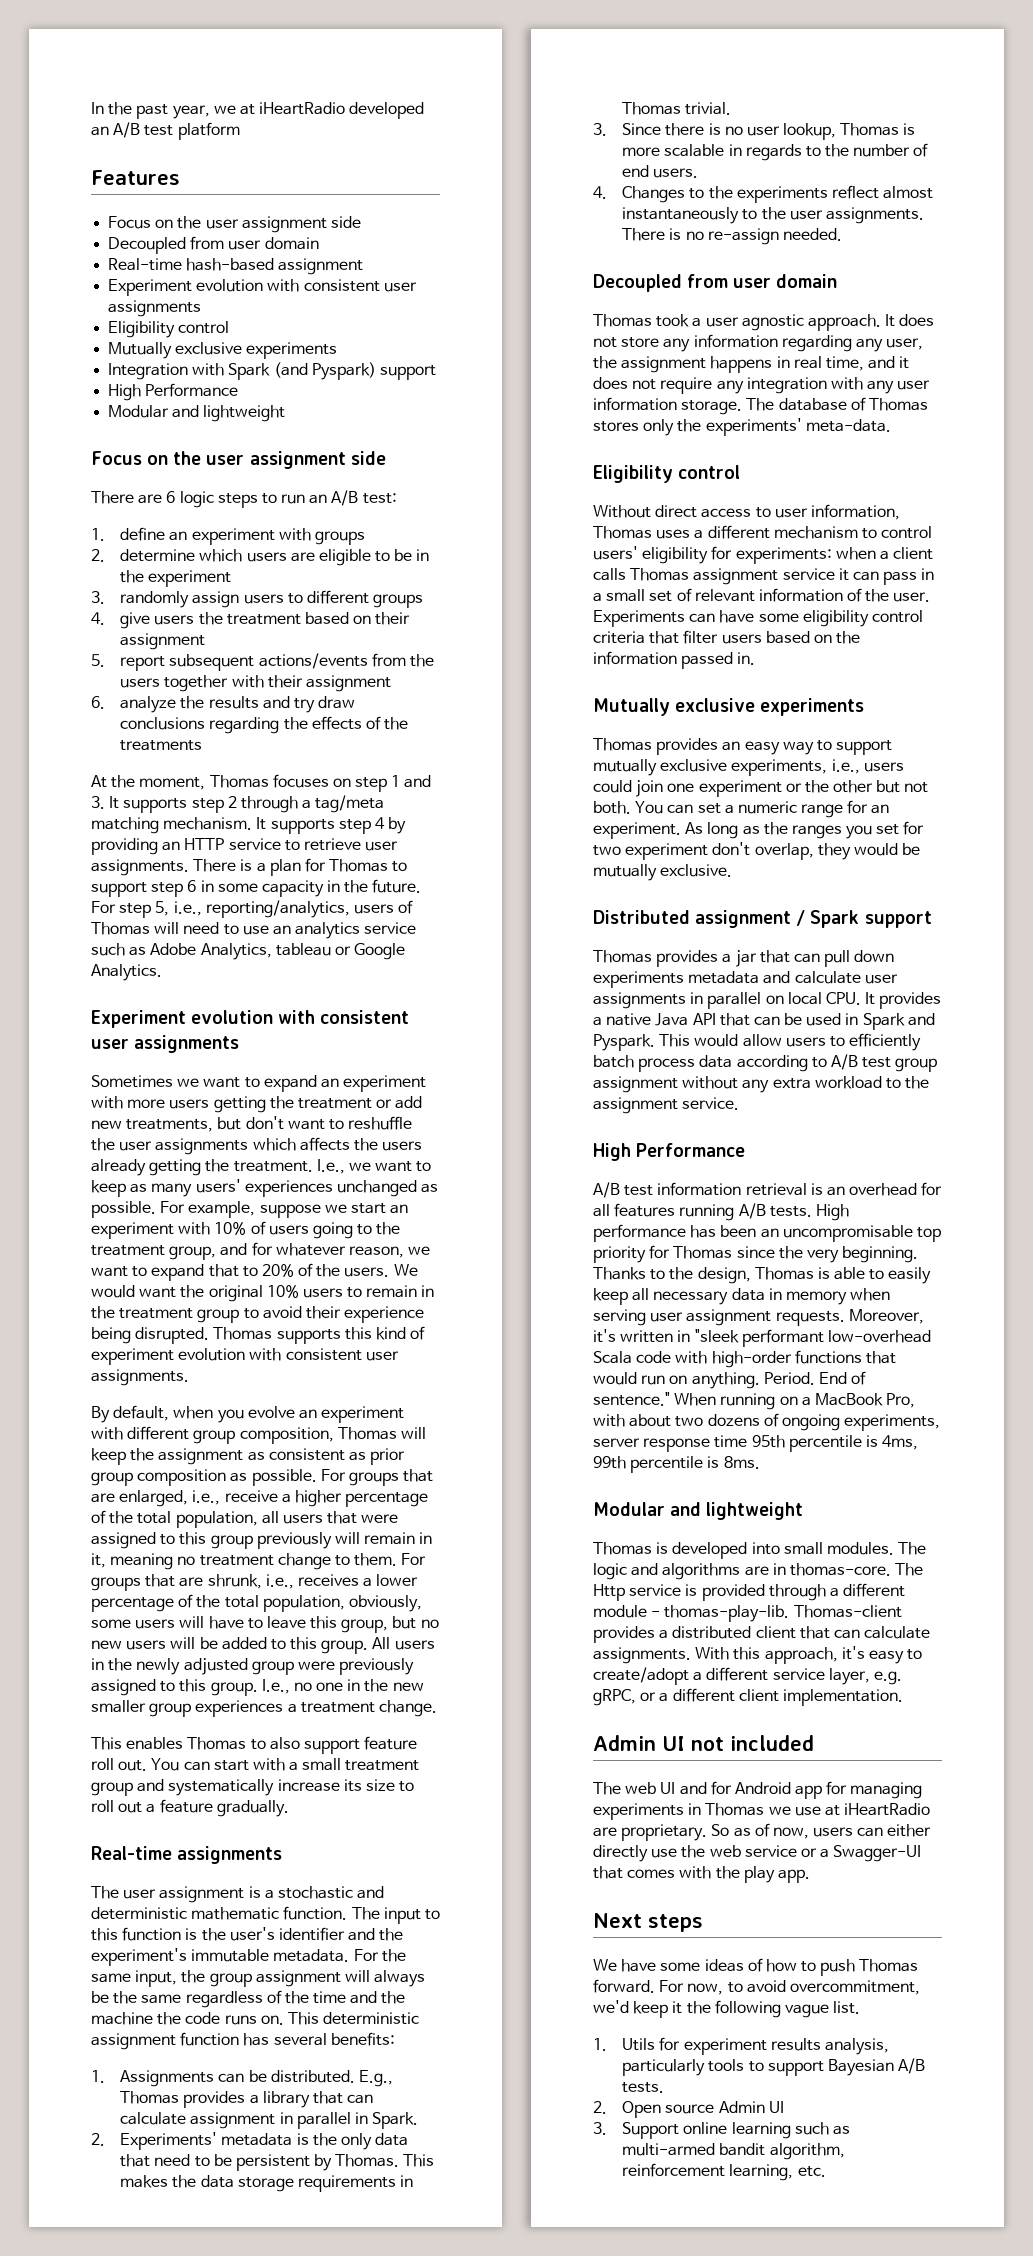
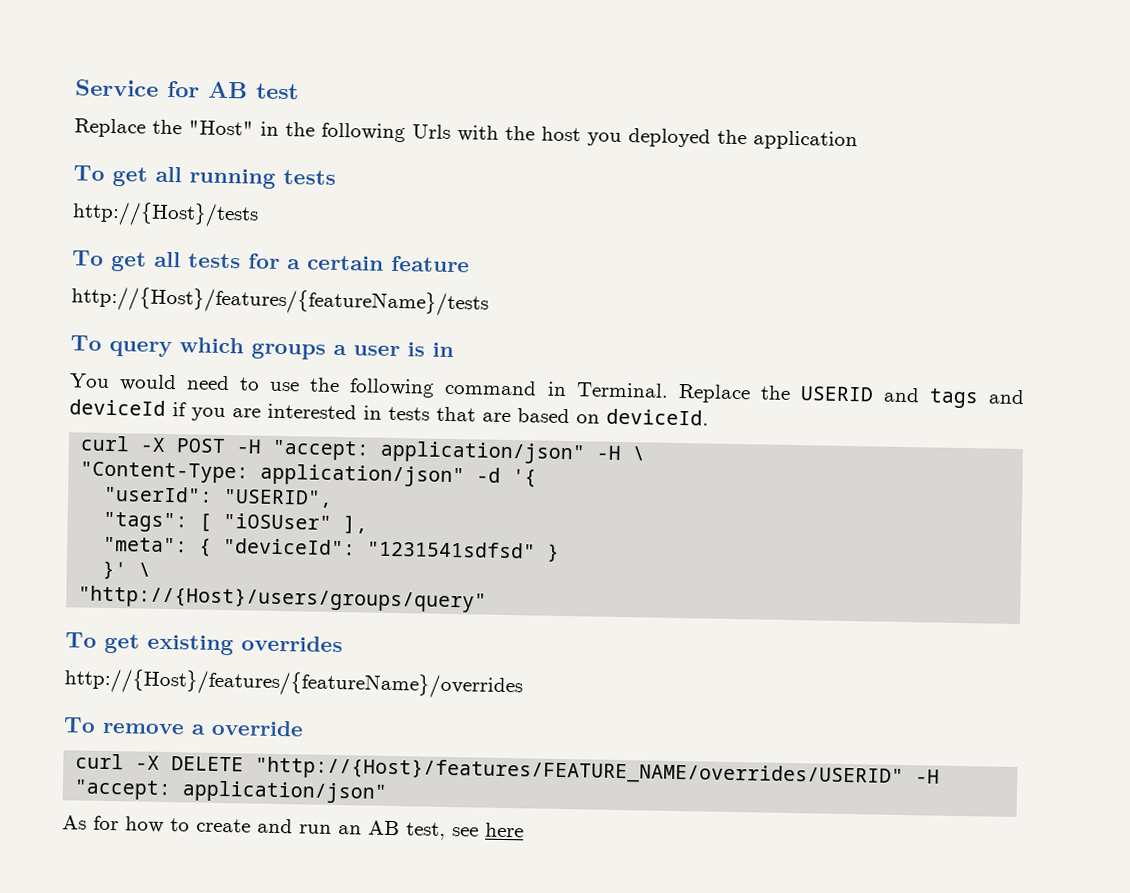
- In the past year, we at iHeartRadio developed an A/B test platform
- Features
- Focus on the user assignment side
- Decoupled from user domain
- Real-time hash-based assignment
- Experiment evolution with consistent user assignments
- Eligibility control
- Mutually exclusive experiments
- Integration with Spark (and Pyspark) support
- High Performance
- Modular and lightweight
- Focus on the user assignment side
- There are 6 logic steps to run an A/B test:
- 1. define an experiment with groups
- 2. determine which users are eligible to be in the experiment
- 3. randomly assign users to different groups
- 4. give users the treatment based on their assignment
- 5. report subsequent actions/events from the users together with their assignment
- 6. analyze the results and try draw conclusions regarding the effects of the treatments
- At the moment, Thomas focuses on step 1 and 3. It supports step 2 through a tag/meta matching mechanism. It supports step 4 by providing an HTTP service to retrieve user assignments. There is a plan for Thomas to support step 6 in some capacity in the future. For step 5, i.e., reporting/analytics, users of Thomas will need to use an analytics service such as Adobe Analytics, tableau or Google Analytics.
- Experiment evolution with consistent user assignments
- Sometimes we want to expand an experiment with more users getting the treatment or add new treatments, but don't want to reshuffle the user assignments which affects the users already getting the treatment. I.e., we want to keep as many users' experiences unchanged as possible. For example, suppose we start an experiment with 10% of users going to the treatment group, and for whatever reason, we want to expand that to 20% of the users. We would want the original 10% users to remain in the treatment group to avoid their experience being disrupted. Thomas supports this kind of experiment evolution with consistent user assignments.
- By default, when you evolve an experiment with different group composition, Thomas will keep the assignment as consistent as prior group composition as possible. For groups that are enlarged, i.e., receive a higher percentage of the total population, all users that were assigned to this group previously will remain in it, meaning no treatment change to them. For groups that are shrunk, i.e., receives a lower percentage of the total population, obviously, some users will have to leave this group, but no new users will be added to this group. All users in the newly adjusted group were previously assigned to this group. I.e., no one in the new smaller group experiences a treatment change.
- This enables Thomas to also support feature roll out. You can start with a small treatment group and systematically increase its size to roll out a feature gradually.
- Real-time assignments
- The user assignment is a stochastic and deterministic mathematic function. The input to this function is the user's identifier and the experiment's immutable metadata. For the same input, the group assignment will always be the same regardless of the time and the machine the code runs on. This deterministic assignment function has several benefits:
- 1. Assignments can be distributed. E.g., Thomas provides a library that can calculate assignment in parallel in Spark.
- 2. Experiments' metadata is the only data that need to be persistent by Thomas. This makes the data storage requirements in Thomas trivial.
- 3. Since there is no user lookup, Thomas is more scalable in regards to the number of end users.
- 4. Changes to the experiments reflect almost instantaneously to the user assignments. There is no re-assign needed.
- Decoupled from user domain
- Thomas took a user agnostic approach. It does not store any information regarding any user, the assignment happens in real time, and it does not require any integration with any user information storage. The database of Thomas stores only the experiments' meta-data.
- Eligibility control
- Without direct access to user information, Thomas uses a different mechanism to control users' eligibility for experiments: when a client calls Thomas assignment service it can pass in a small set of relevant information of the user. Experiments can have some eligibility control criteria that filter users based on the information passed in.
- Mutually exclusive experiments
- Thomas provides an easy way to support mutually exclusive experiments, i.e., users could join one experiment or the other but not both. You can set a numeric range for an experiment. As long as the ranges you set for two experiment don't overlap, they would be mutually exclusive.
- Distributed assignment / Spark support
- Thomas provides a jar that can pull down experiments metadata and calculate user assignments in parallel on local CPU. It provides a native Java API that can be used in Spark and Pyspark. This would allow users to efficiently batch process data according to A/B test group assignment without any extra workload to the assignment service.
- High Performance
- A/B test information retrieval is an overhead for all features running A/B tests. High performance has been an uncompromisable top priority for Thomas since the very beginning. Thanks to the design, Thomas is able to easily keep all necessary data in memory when serving user assignment requests. Moreover, it's written in "sleek performant low-overhead Scala code with high-order functions that would run on anything. Period. End of sentence." When running on a MacBook Pro, with about two dozens of ongoing experiments, server response time 95th percentile is 4ms, 99th percentile is 8ms.
- Modular and lightweight
- Thomas is developed into small modules. The logic and algorithms are in thomas-core. The Http service is provided through a different module - thomas-play-lib. Thomas-client provides a distributed client that can calculate assignments. With this approach, it's easy to create/adopt a different service layer, e.g. gRPC, or a different client implementation.
- Admin UI not included
- The web UI and for Android app for managing experiments in Thomas we use at iHeartRadio are proprietary. So as of now, users can either directly use the web service or a Swagger-UI that comes with the play app.
- Next steps
- We have some ideas of how to push Thomas forward. For now, to avoid overcommitment, we'd keep it the following vague list.
- 1. Utils for experiment results analysis, particularly tools to support Bayesian A/B tests.
- 2. Open source Admin UI
- 3. Support online learning such as multi-armed bandit algorithm, reinforcement learning, etc.
+ Service for AB test
+ Replace the "Host" in the following Urls with the host you deployed the application
+ To get all running tests
+ http://{Host}/tests
+ To get all tests for a certain feature
+ http://{Host}/features/{featureName}/tests
+ To query which groups a user is in
+ You would need to use the following command in Terminal. Replace the USERID and tags and deviceId if you are interested in tests that are based on deviceId.
+ curl -X POST -H "accept: application/json" -H \
+ "Content-Type: application/json" -d '{
+ "userId": "USERID",
+ "tags": [ "iOSUser" ],
+ "meta": { "deviceId": "1231541sdfsd" }
+ }' \
+ "http://{Host}/users/groups/query"
+ To get existing overrides
+ http://{Host}/features/{featureName}/overrides
+ To remove a override
+ curl -X DELETE "http://{Host}/features/FEATURE_NAME/overrides/USERID" -H "accept: application/json"
+ As for how to create and run an AB test, see here

